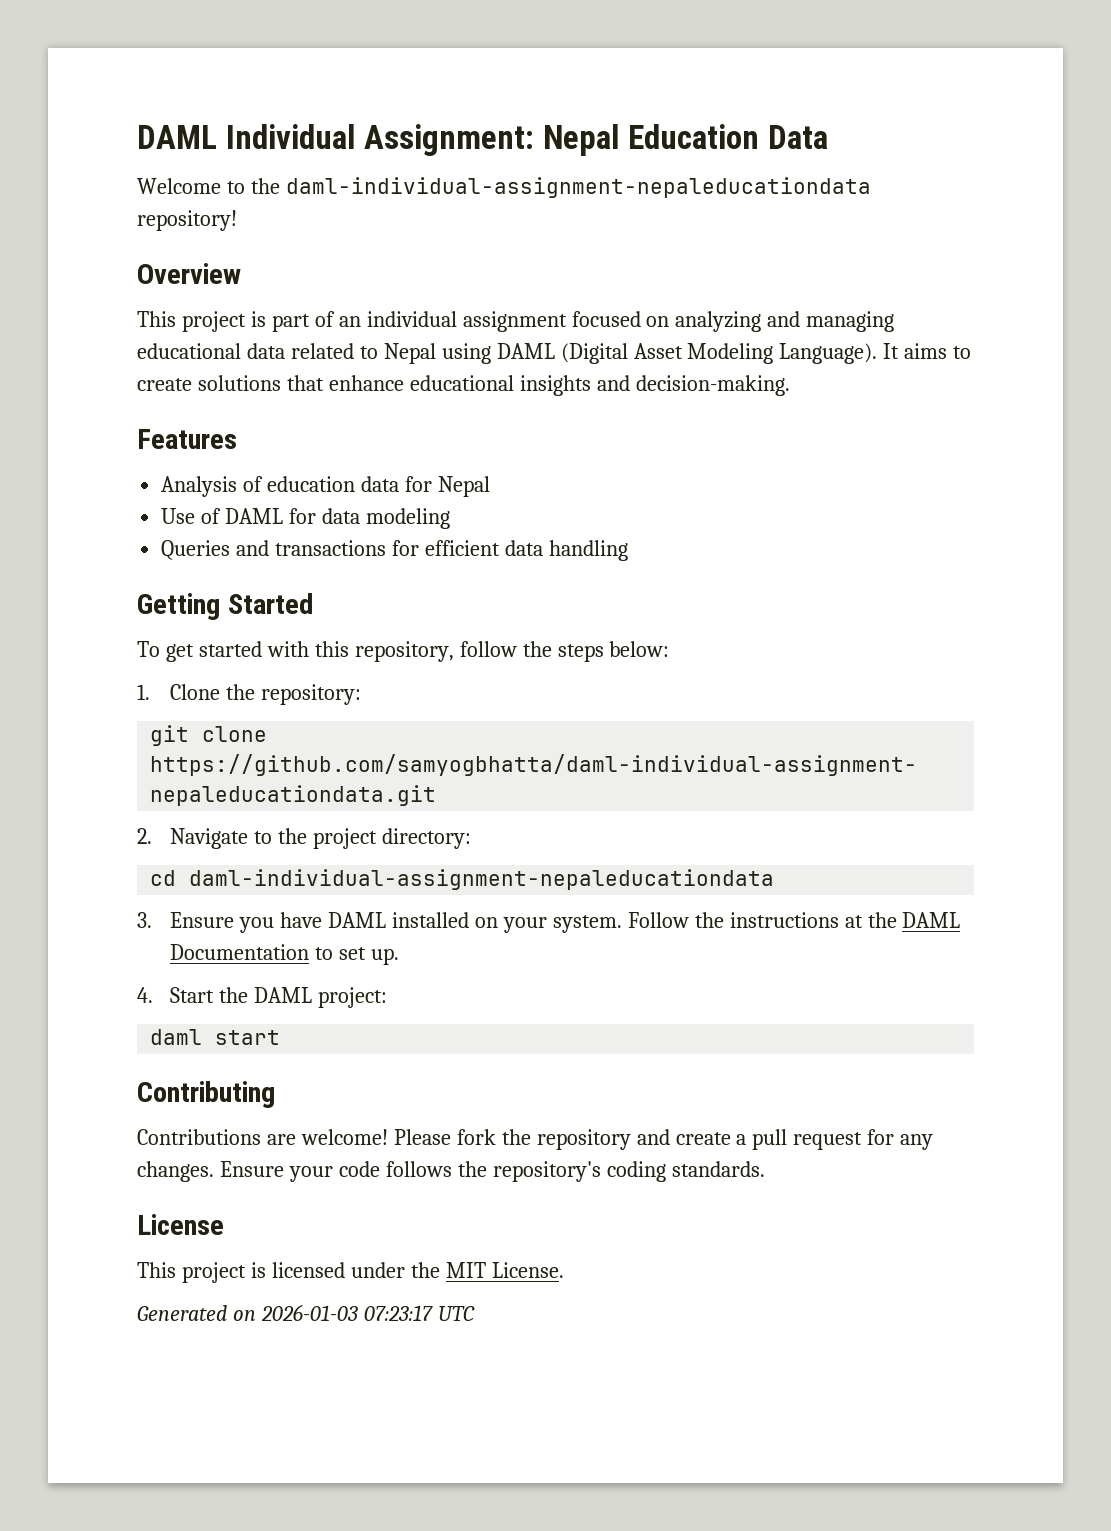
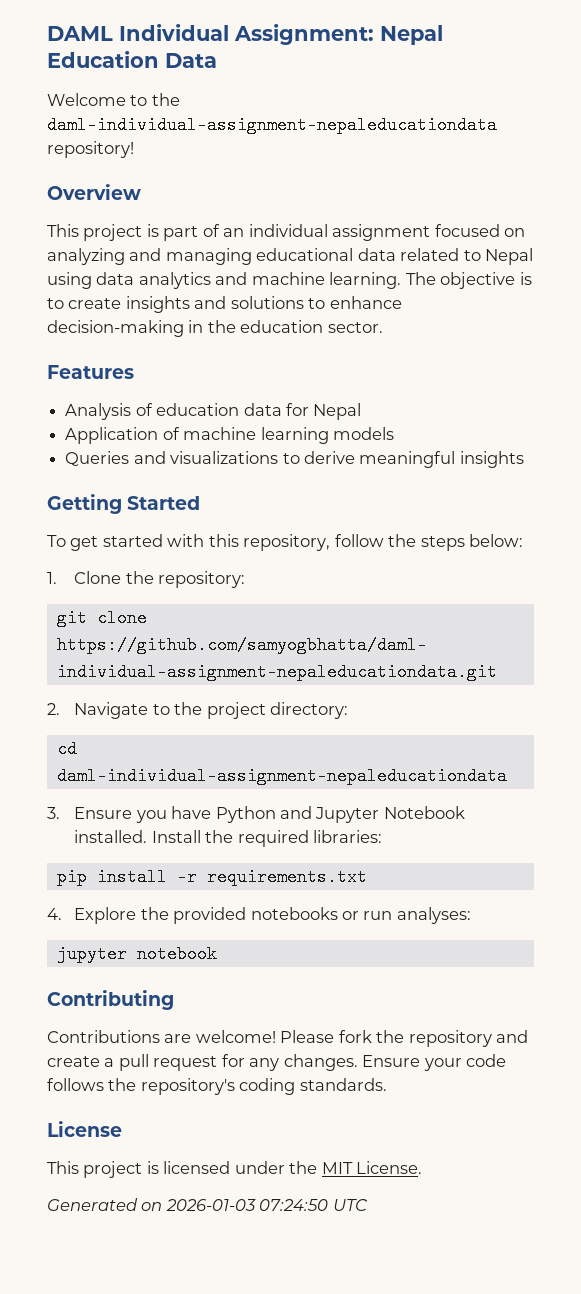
- This project is part of an individual assignment focused on analyzing and managing educational data related to Nepal using DAML (Digital Asset Modeling Language). It aims to create solutions that enhance educational insights and decision-making.
+ This project is part of an individual assignment focused on analyzing and managing educational data related to Nepal using data analytics and machine learning. The objective is to create insights and solutions to enhance decision-making in the education sector.
- Use of DAML for data modeling
- Queries and transactions for efficient data handling
+ Application of machine learning models
+ Queries and visualizations to derive meaningful insights
- 3. Ensure you have DAML installed on your system. Follow the instructions at the DAML Documentation to set up.
- 4. Start the DAML project:
- daml start
+ 3. Ensure you have Python and Jupyter Notebook installed. Install the required libraries:
+ pip install -r requirements.txt
+ 4. Explore the provided notebooks or run analyses:
+ jupyter notebook
- Generated on 2026-01-03 07:23:17 UTC
+ Generated on 2026-01-03 07:24:50 UTC

